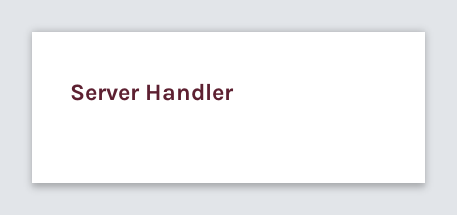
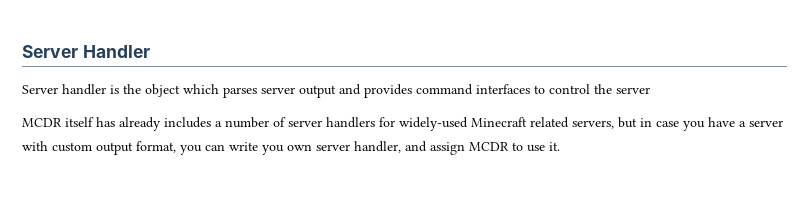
+ Server handler is the object which parses server output and provides command interfaces to control the server
+ MCDR itself has already includes a number of server handlers for widely-used Minecraft related servers, but in case you have a server with custom output format, you can write you own server handler, and assign MCDR to use it.

